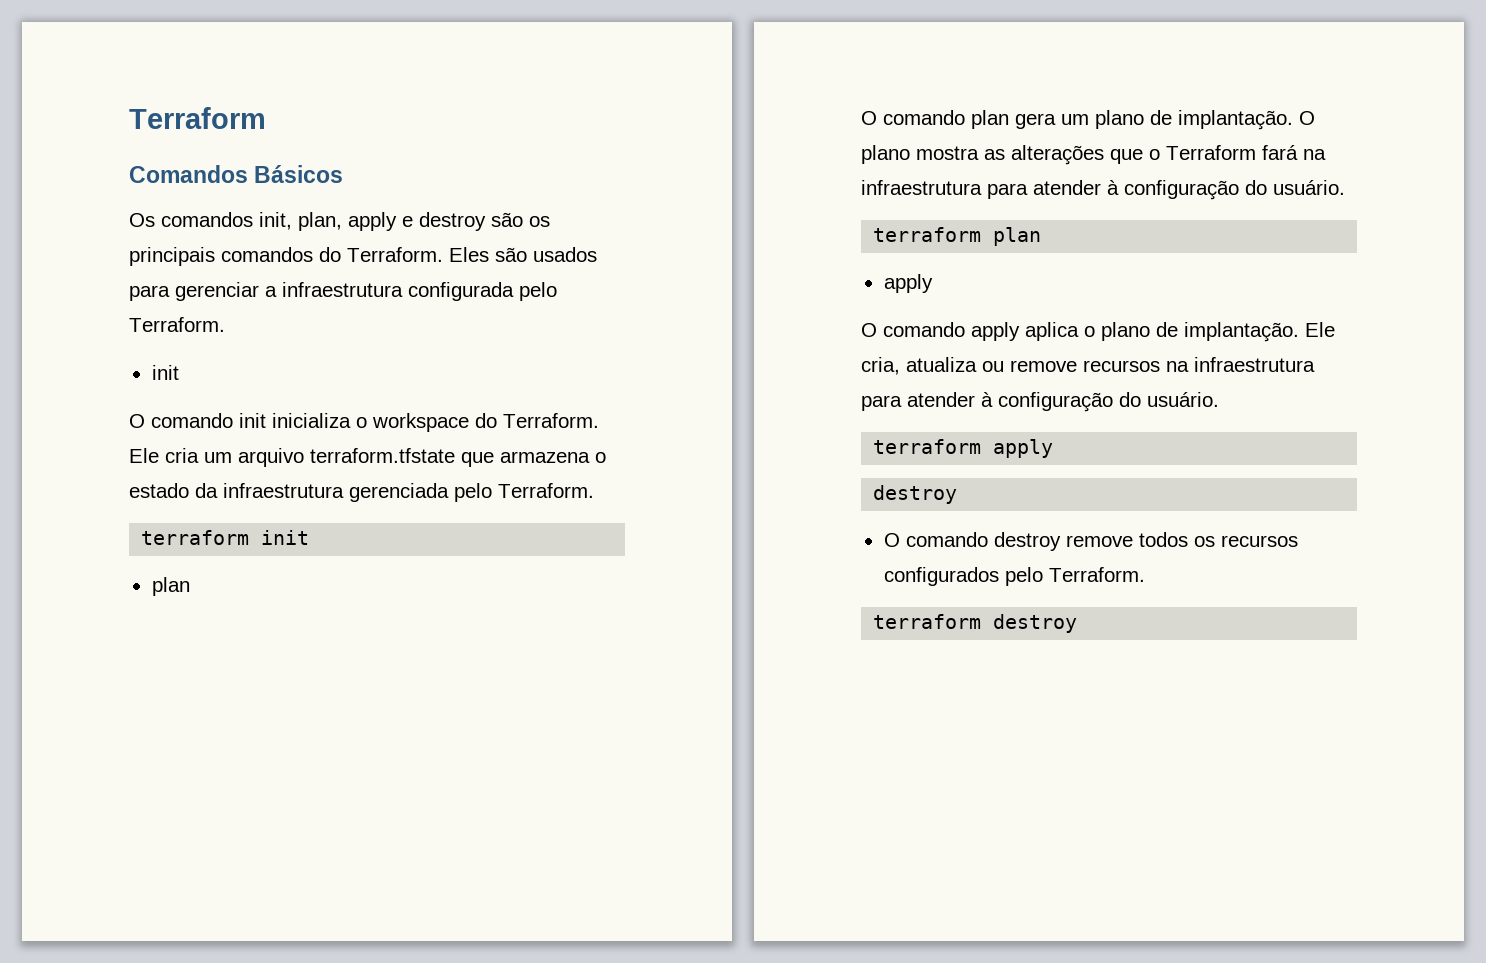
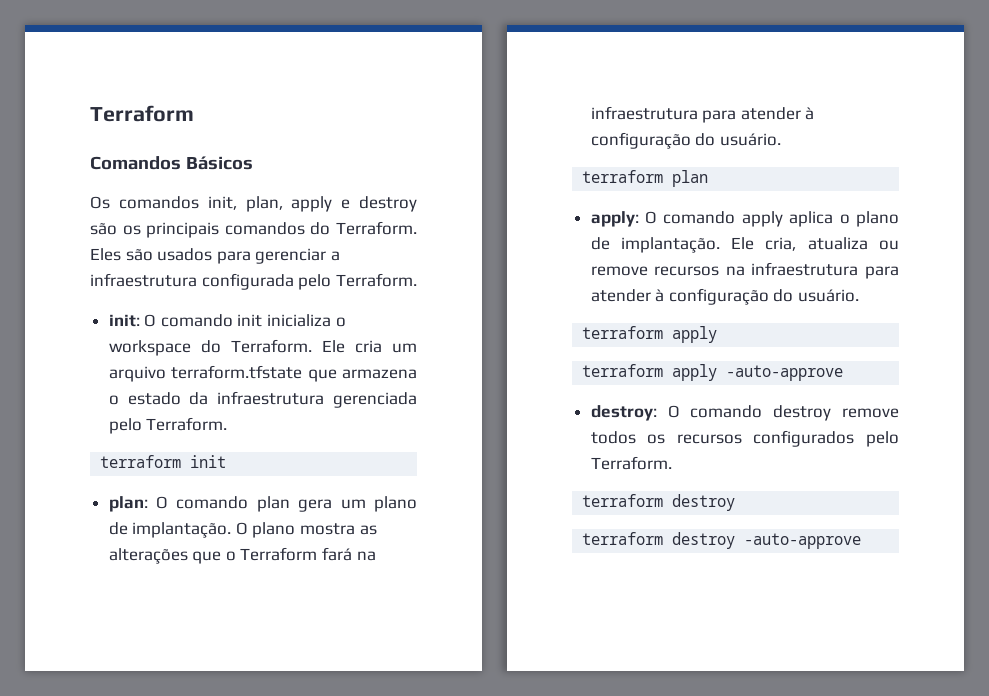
  Eles são usados para gerenciar a infraestrutura configurada pelo Terraform.
- init
- O comando init inicializa o workspace do Terraform.
+ init: O comando init inicializa o workspace do Terraform.
  terraform init
- plan
- O comando plan gera um plano de implantação.
+ plan: O comando plan gera um plano de implantação.
  terraform plan
- apply
- O comando apply aplica o plano de implantação.
+ apply: O comando apply aplica o plano de implantação.
  Ele cria, atualiza ou remove recursos na infraestrutura para atender à configuração do usuário.
  terraform apply
- destroy
- O comando destroy remove todos os recursos configurados pelo Terraform.
+ terraform apply -auto-approve
+ destroy: O comando destroy remove todos os recursos configurados pelo Terraform.
+ terraform destroy -auto-approve

